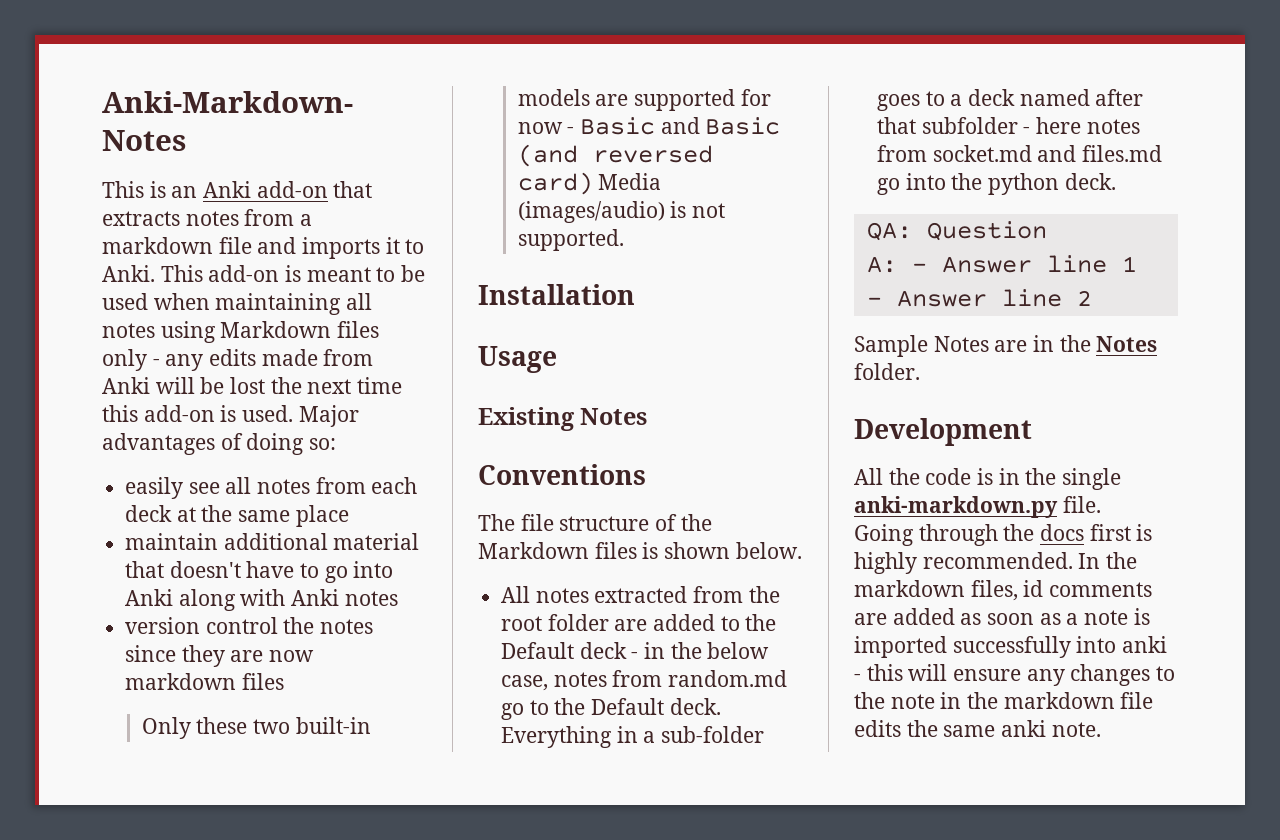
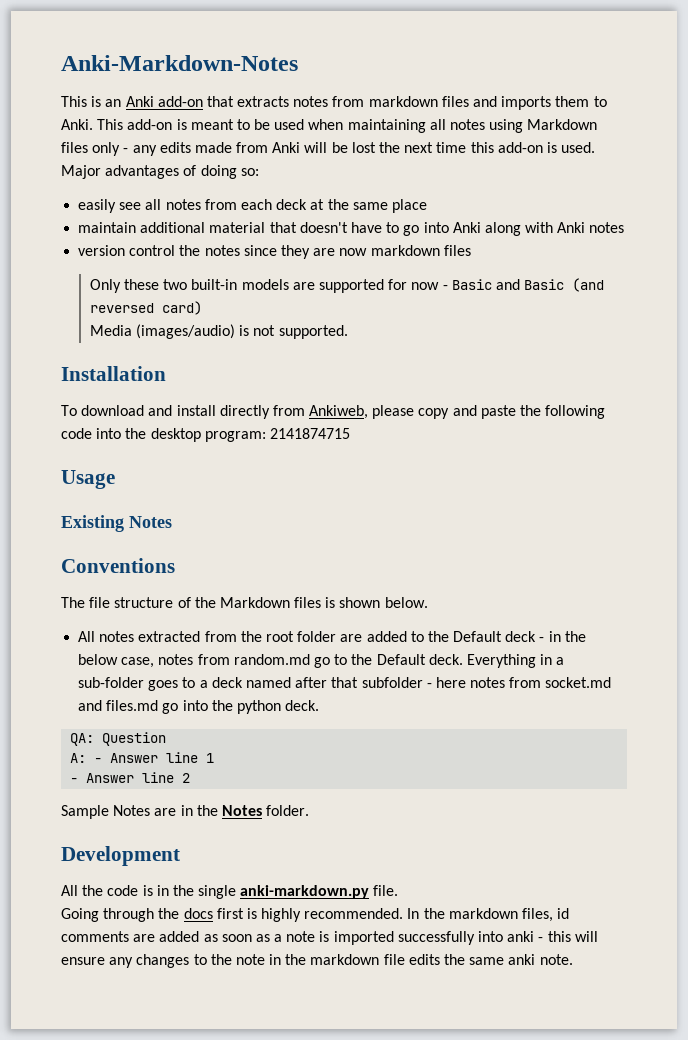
- This is an Anki add-on that extracts notes from a markdown file and imports it to Anki.
+ This is an Anki add-on that extracts notes from markdown files and imports them to Anki.
- Only these two built-in models are supported for now - Basic and Basic (and reversed card) Media (images/audio) is not supported.
+ Only these two built-in models are supported for now - Basic and Basic (and reversed card)
+ Media (images/audio) is not supported.
+ To download and install directly from Ankiweb, please copy and paste the following code into the desktop program: 2141874715

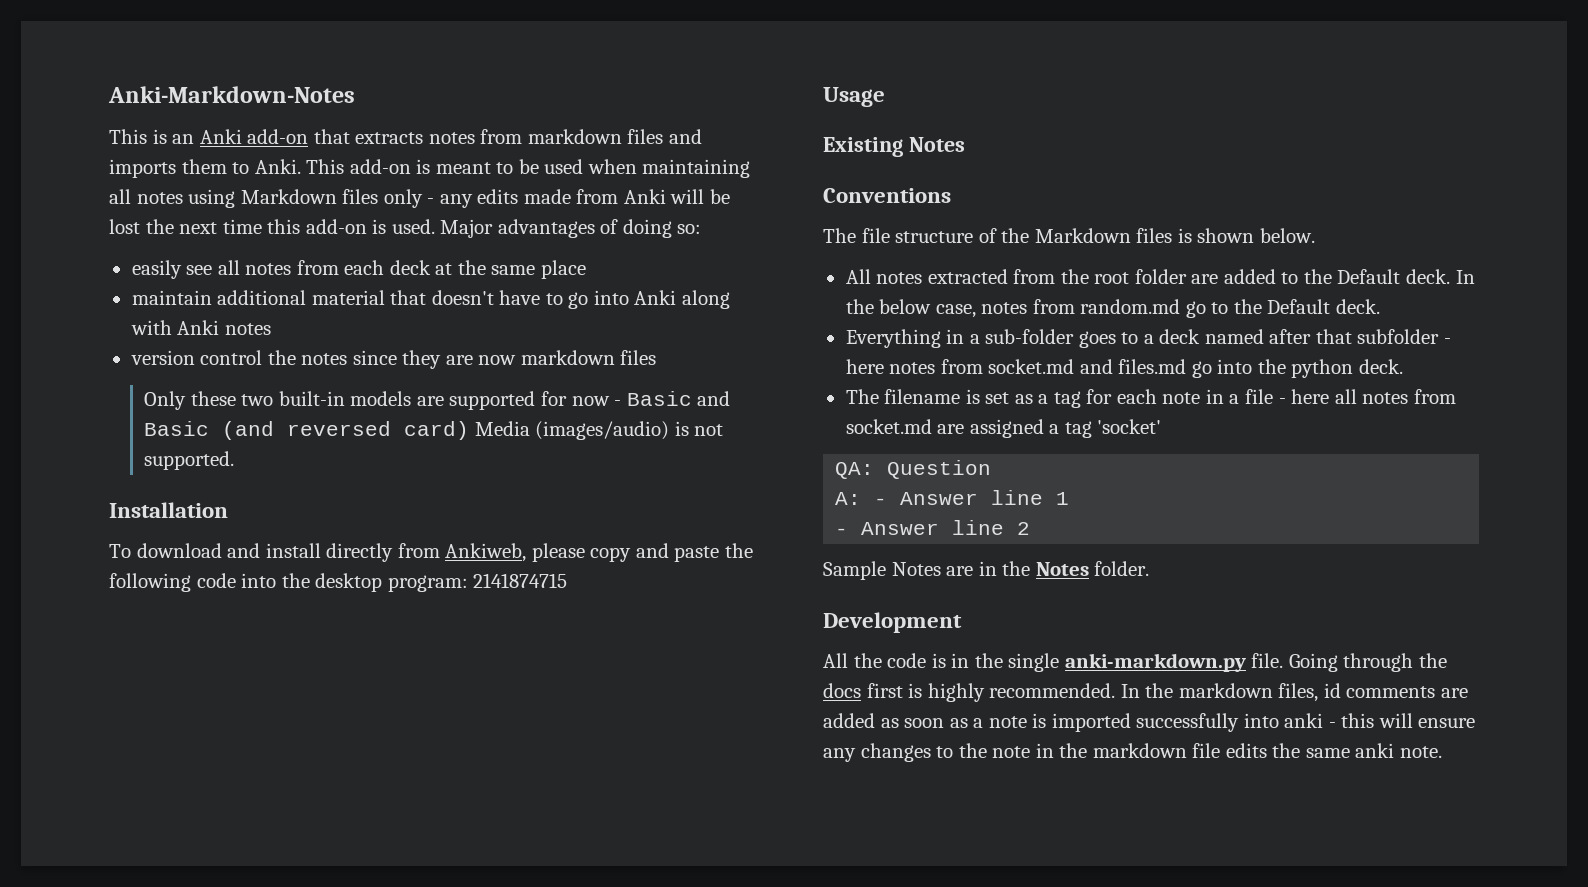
- Only these two built-in models are supported for now - Basic and Basic (and reversed card)
- Media (images/audio) is not supported.
+ Only these two built-in models are supported for now - Basic and Basic (and reversed card) Media (images/audio) is not supported.
- All notes extracted from the root folder are added to the Default deck - in the below case, notes from random.md go to the Default deck. Everything in a sub-folder goes to a deck named after that subfolder - here notes from socket.md and files.md go into the python deck.
+ All notes extracted from the root folder are added to the Default deck. In the below case, notes from random.md go to the Default deck.
+ Everything in a sub-folder goes to a deck named after that subfolder - here notes from socket.md and files.md go into the python deck.
+ The filename is set as a tag for each note in a file - here all notes from socket.md are assigned a tag 'socket'
- All the code is in the single anki-markdown.py file.
- Going through the docs first is highly recommended.
+ All the code is in the single anki-markdown.py file. Going through the docs first is highly recommended.

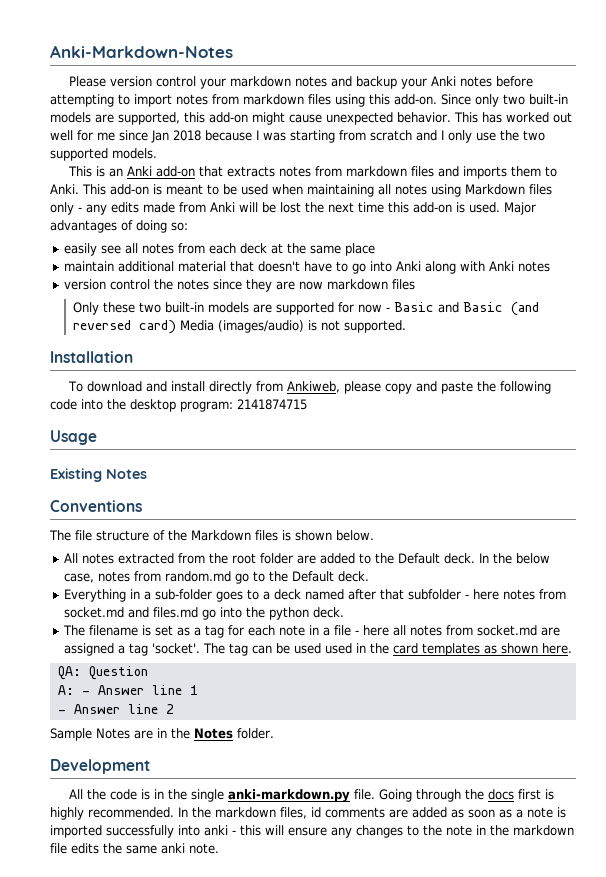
+ Please version control your markdown notes and backup your Anki notes before attempting to import notes from markdown files using this add-on. Since only two built-in models are supported, this add-on might cause unexpected behavior. This has worked out well for me since Jan 2018 because I was starting from scratch and I only use the two supported models.
- The filename is set as a tag for each note in a file - here all notes from socket.md are assigned a tag 'socket'
+ The filename is set as a tag for each note in a file - here all notes from socket.md are assigned a tag 'socket'. The tag can be used used in the card templates as shown here.

